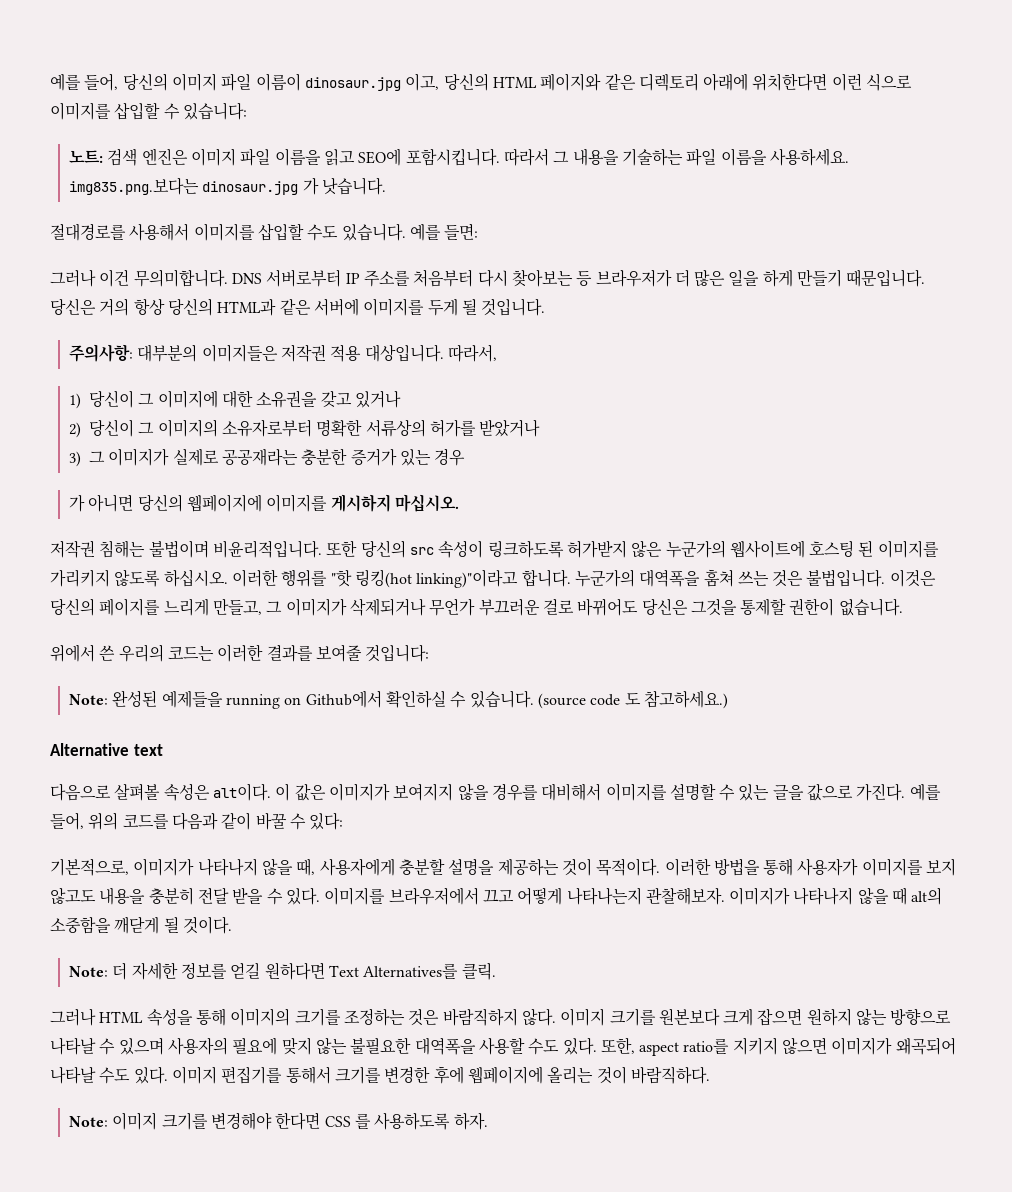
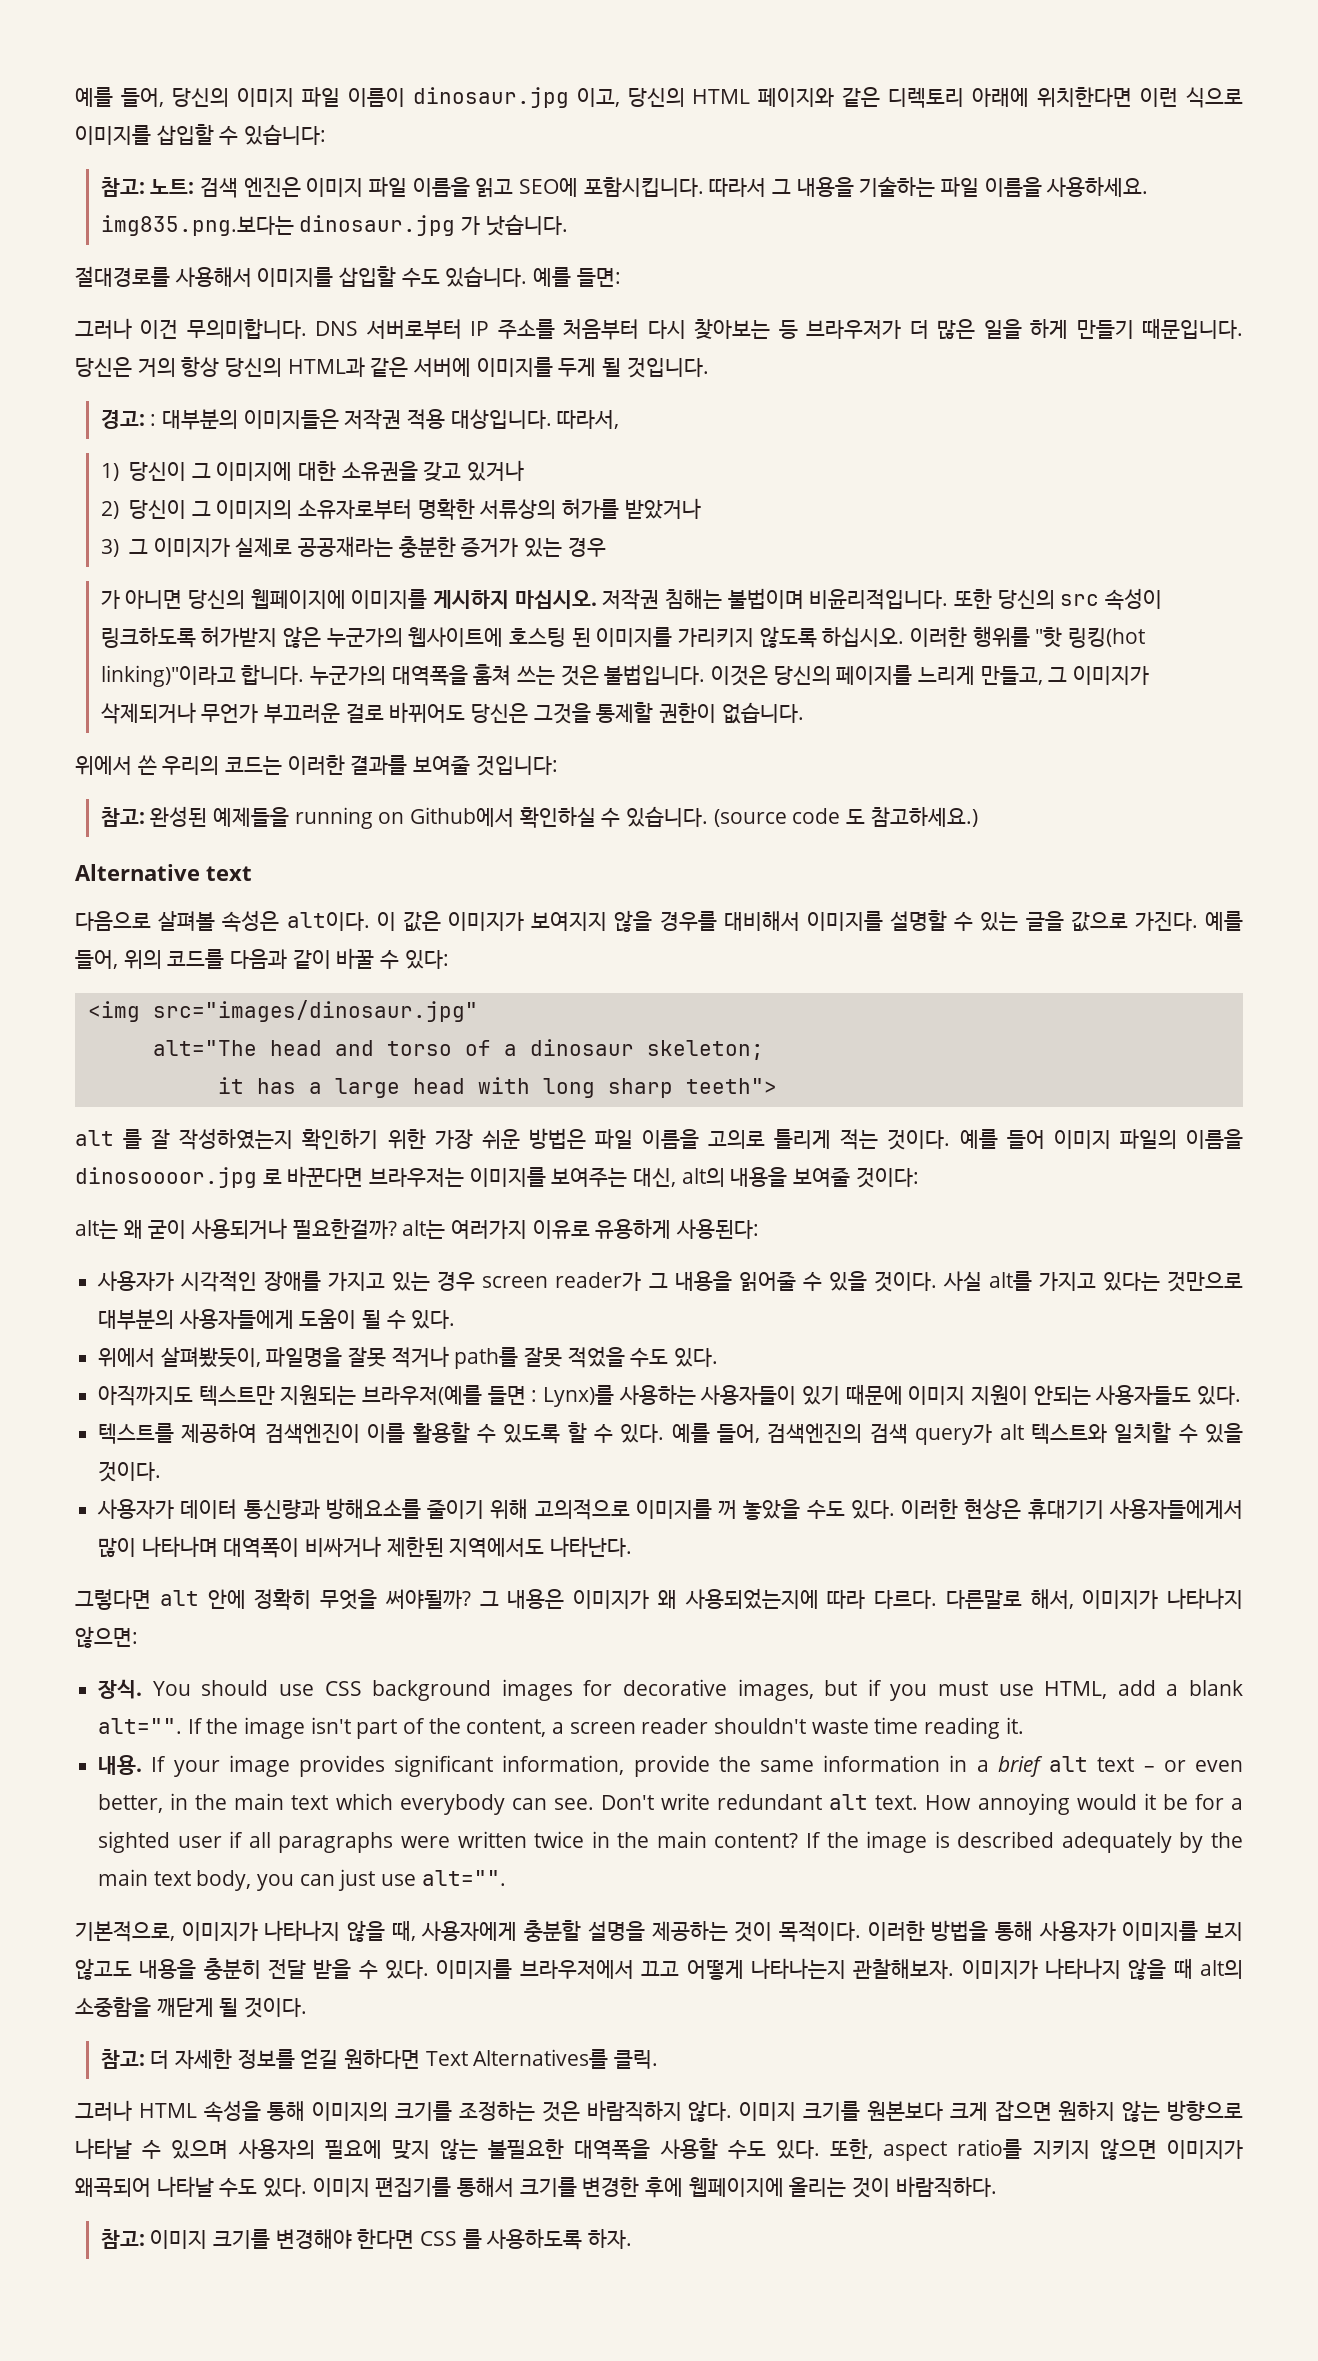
- 노트: 검색 엔진은 이미지 파일 이름을 읽고 SEO에 포함시킵니다.
+ 참고: 노트: 검색 엔진은 이미지 파일 이름을 읽고 SEO에 포함시킵니다.
- 주의사항: 대부분의 이미지들은 저작권 적용 대상입니다.
+ 경고: : 대부분의 이미지들은 저작권 적용 대상입니다.
- 가 아니면 당신의 웹페이지에 이미지를 게시하지 마십시오.
- 저작권 침해는 불법이며 비윤리적입니다.
+ 가 아니면 당신의 웹페이지에 이미지를 게시하지 마십시오. 저작권 침해는 불법이며 비윤리적입니다.
- Note: 완성된 예제들을 running on Github에서 확인하실 수 있습니다.
+ 참고: 완성된 예제들을 running on Github에서 확인하실 수 있습니다.
+ <img src="images/dinosaur.jpg"
+ alt="The head and torso of a dinosaur skeleton;
+ it has a large head with long sharp teeth">
+ alt 를 잘 작성하였는지 확인하기 위한 가장 쉬운 방법은 파일 이름을 고의로 틀리게 적는 것이다. 예를 들어 이미지 파일의 이름을 dinosoooor.jpg 로 바꾼다면 브라우저는 이미지를 보여주는 대신, alt의 내용을 보여줄 것이다:
+ alt는 왜 굳이 사용되거나 필요한걸까? alt는 여러가지 이유로 유용하게 사용된다:
+ 사용자가 시각적인 장애를 가지고 있는 경우 screen reader가 그 내용을 읽어줄 수 있을 것이다. 사실 alt를 가지고 있다는 것만으로 대부분의 사용자들에게 도움이 될 수 있다.
+ 위에서 살펴봤듯이, 파일명을 잘못 적거나 path를 잘못 적었을 수도 있다.
+ 아직까지도 텍스트만 지원되는 브라우저(예를 들면 : Lynx)를 사용하는 사용자들이 있기 때문에 이미지 지원이 안되는 사용자들도 있다.
+ 텍스트를 제공하여 검색엔진이 이를 활용할 수 있도록 할 수 있다. 예를 들어, 검색엔진의 검색 query가 alt 텍스트와 일치할 수 있을 것이다.
+ 사용자가 데이터 통신량과 방해요소를 줄이기 위해 고의적으로 이미지를 꺼 놓았을 수도 있다. 이러한 현상은 휴대기기 사용자들에게서 많이 나타나며 대역폭이 비싸거나 제한된 지역에서도 나타난다.
+ 그렇다면 alt 안에 정확히 무엇을 써야될까? 그 내용은 이미지가 왜 사용되었는지에 따라 다르다. 다른말로 해서, 이미지가 나타나지 않으면:
+ 장식. You should use CSS background images for decorative images, but if you must use HTML, add a blank alt="". If the image isn't part of the content, a screen reader shouldn't waste time reading it.
+ 내용. If your image provides significant information, provide the same information in a brief alt text – or even better, in the main text which everybody can see. Don't write redundant alt text. How annoying would it be for a sighted user if all paragraphs were written twice in the main content? If the image is described adequately by the main text body, you can just use alt="".
- Note: 더 자세한 정보를 얻길 원하다면 Text Alternatives를 클릭.
+ 참고: 더 자세한 정보를 얻길 원하다면 Text Alternatives를 클릭.
- Note: 이미지 크기를 변경해야 한다면 CSS 를 사용하도록 하자.
+ 참고: 이미지 크기를 변경해야 한다면 CSS 를 사용하도록 하자.

